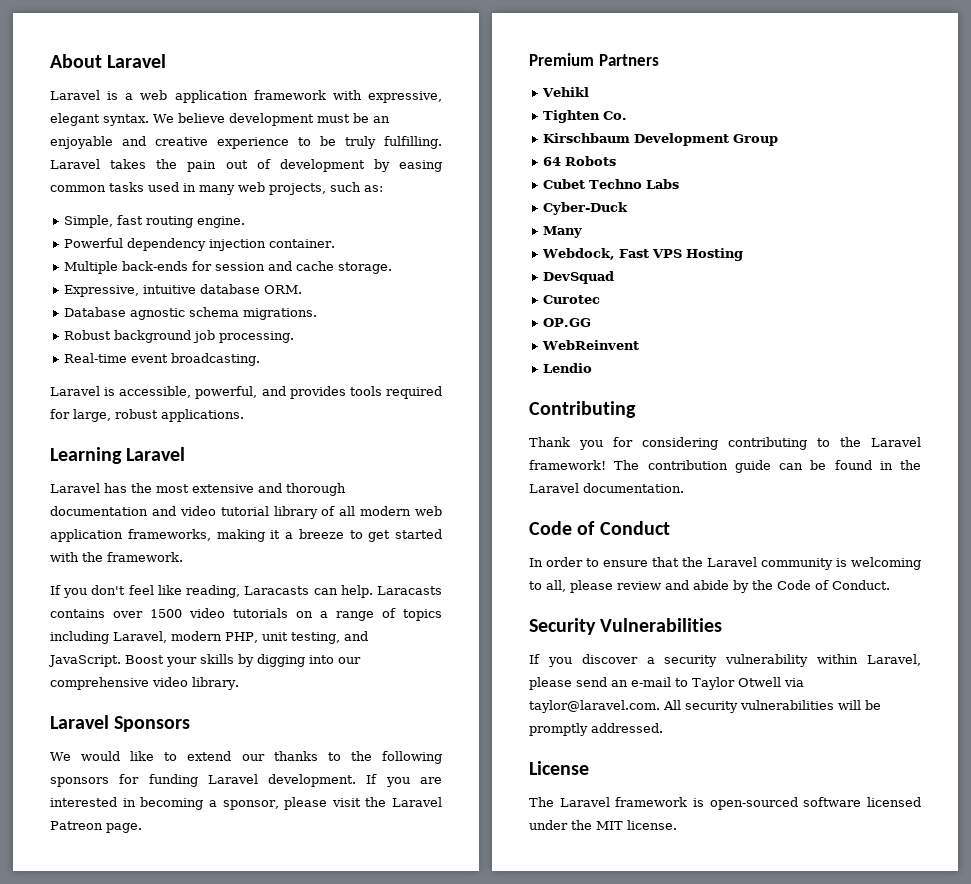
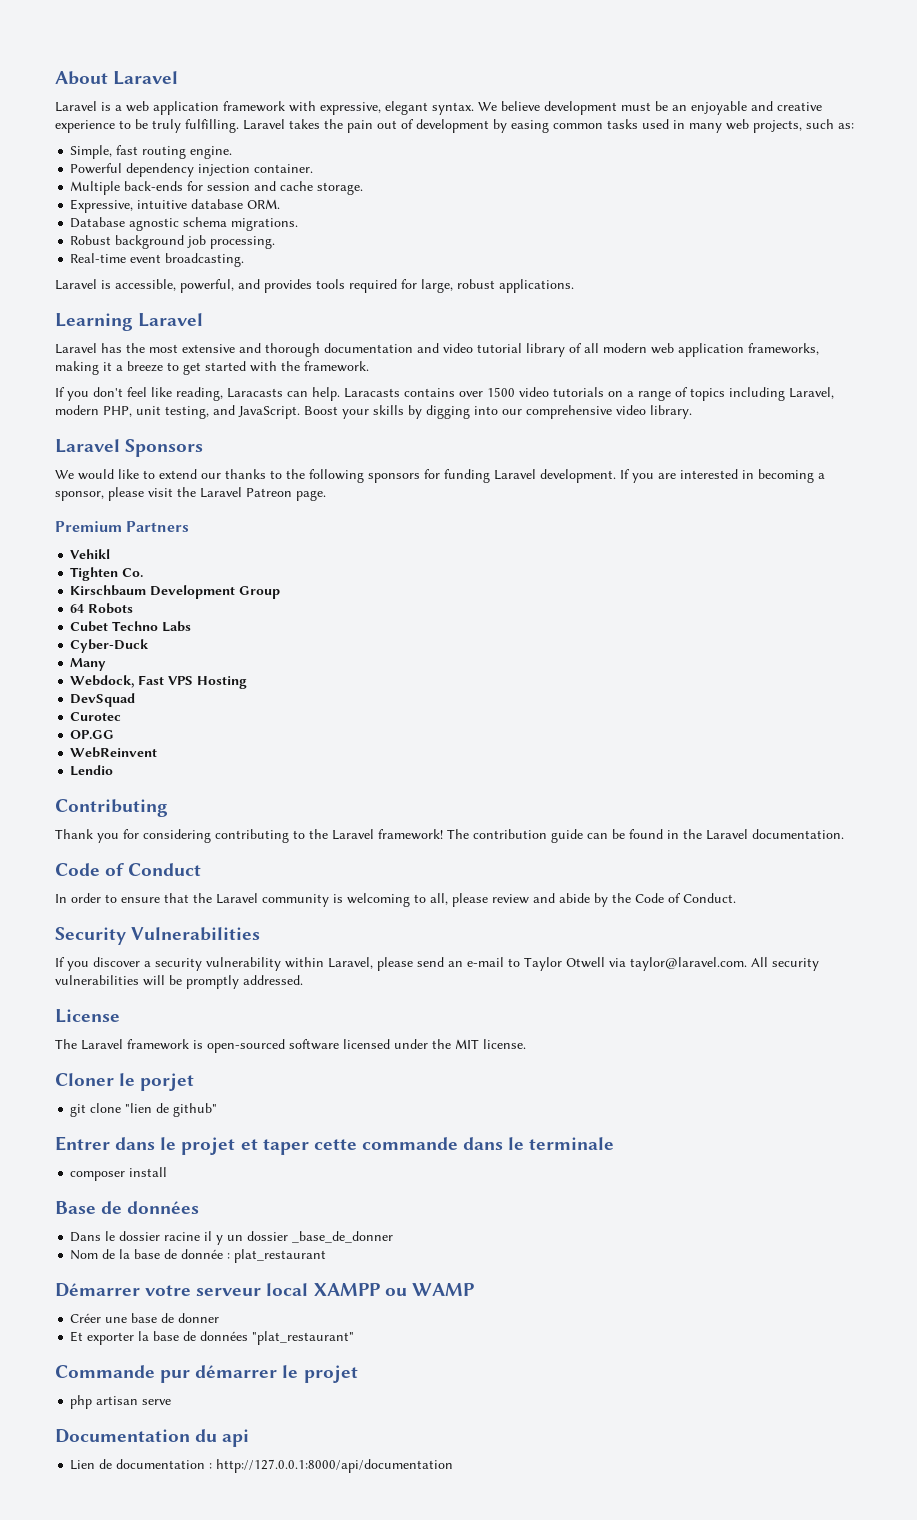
+ Cloner le porjet
+ git clone "lien de github"
+ Entrer dans le projet et taper cette commande dans le terminale
+ composer install
+ Base de données
+ Dans le dossier racine il y un dossier _base_de_donner
+ Nom de la base de donnée : plat_restaurant
+ Démarrer votre serveur local XAMPP ou WAMP
+ Créer une base de donner
+ Et exporter la base de données "plat_restaurant"
+ Commande pur démarrer le projet
+ php artisan serve
+ Documentation du api
+ Lien de documentation : http://127.0.0.1:8000/api/documentation

